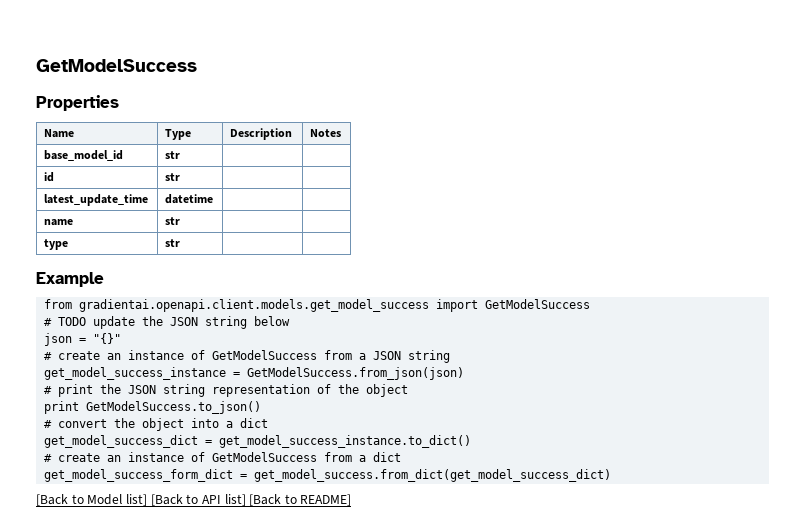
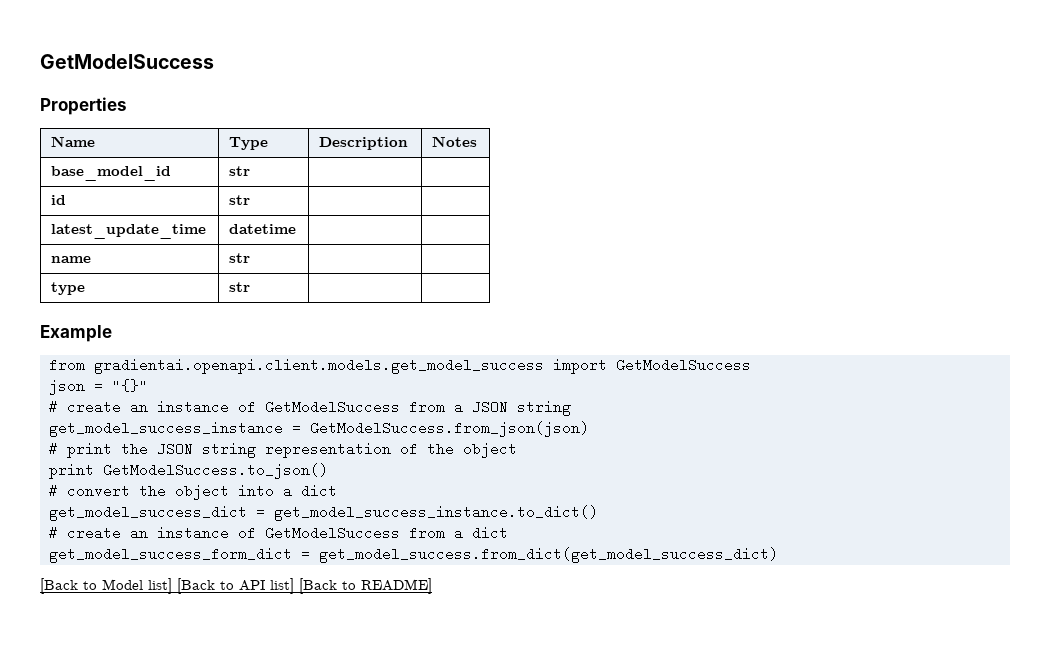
- # TODO update the JSON string below

